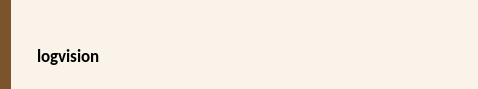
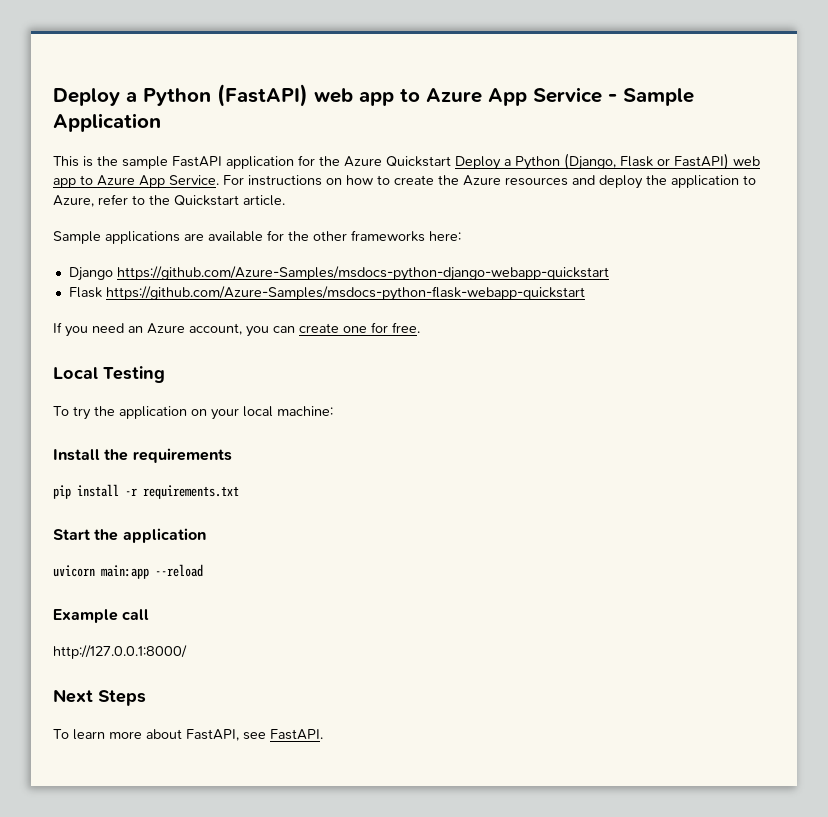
- logvision
+ Deploy a Python (FastAPI) web app to Azure App Service - Sample Application
+ This is the sample FastAPI application for the Azure Quickstart Deploy a Python (Django, Flask or FastAPI) web app to Azure App Service. For instructions on how to create the Azure resources and deploy the application to Azure, refer to the Quickstart article.
+ Sample applications are available for the other frameworks here:
+ Django https://github.com/Azure-Samples/msdocs-python-django-webapp-quickstart
+ Flask https://github.com/Azure-Samples/msdocs-python-flask-webapp-quickstart
+ If you need an Azure account, you can create one for free.
+ Local Testing
+ To try the application on your local machine:
+ Install the requirements
+ pip install -r requirements.txt
+ Start the application
+ uvicorn main:app --reload
+ Example call
+ http://127.0.0.1:8000/
+ Next Steps
+ To learn more about FastAPI, see FastAPI.

